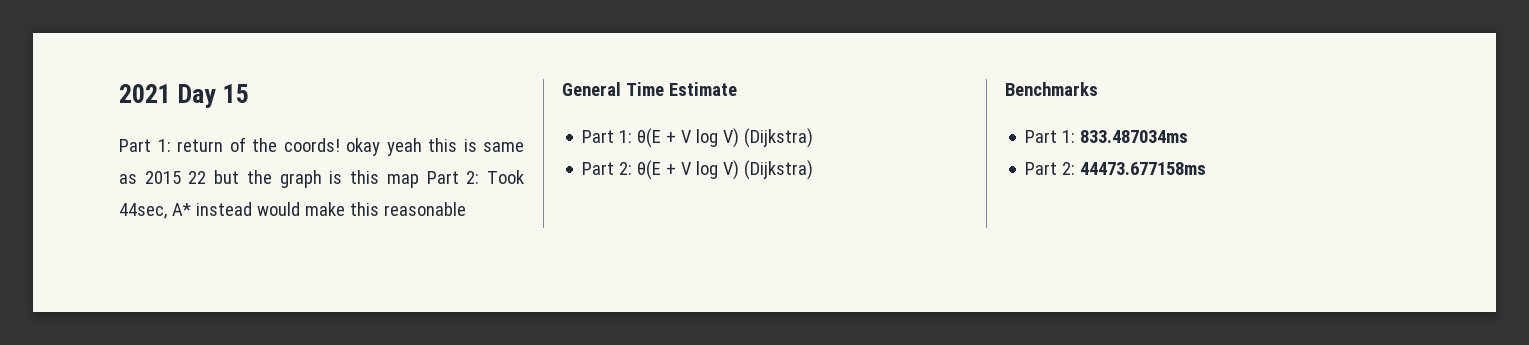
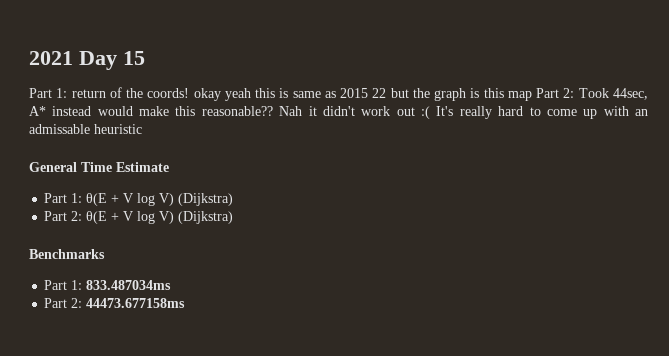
- Part 1: return of the coords! okay yeah this is same as 2015 22 but the graph is this map Part 2: Took 44sec, A* instead would make this reasonable
+ Part 1: return of the coords! okay yeah this is same as 2015 22 but the graph is this map Part 2: Took 44sec, A* instead would make this reasonable?? Nah it didn't work out :( It's really hard to come up with an admissable heuristic

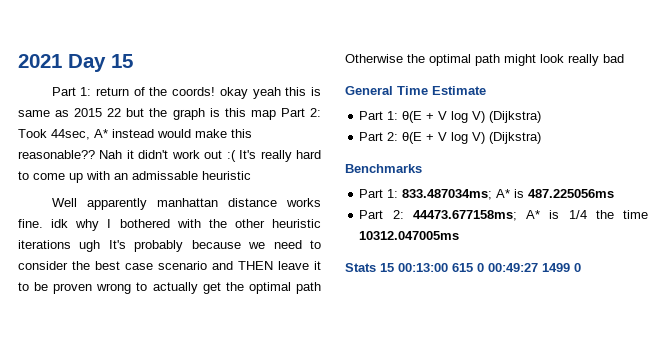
+ Well apparently manhattan distance works fine. idk why I bothered with the other heuristic iterations ugh It's probably because we need to consider the best case scenario and THEN leave it to be proven wrong to actually get the optimal path Otherwise the optimal path might look really bad
- Part 1: 833.487034ms
- Part 2: 44473.677158ms
+ Part 1: 833.487034ms; A* is 487.225056ms
+ Part 2: 44473.677158ms; A* is 1/4 the time 10312.047005ms
+ Stats 15 00:13:00 615 0 00:49:27 1499 0

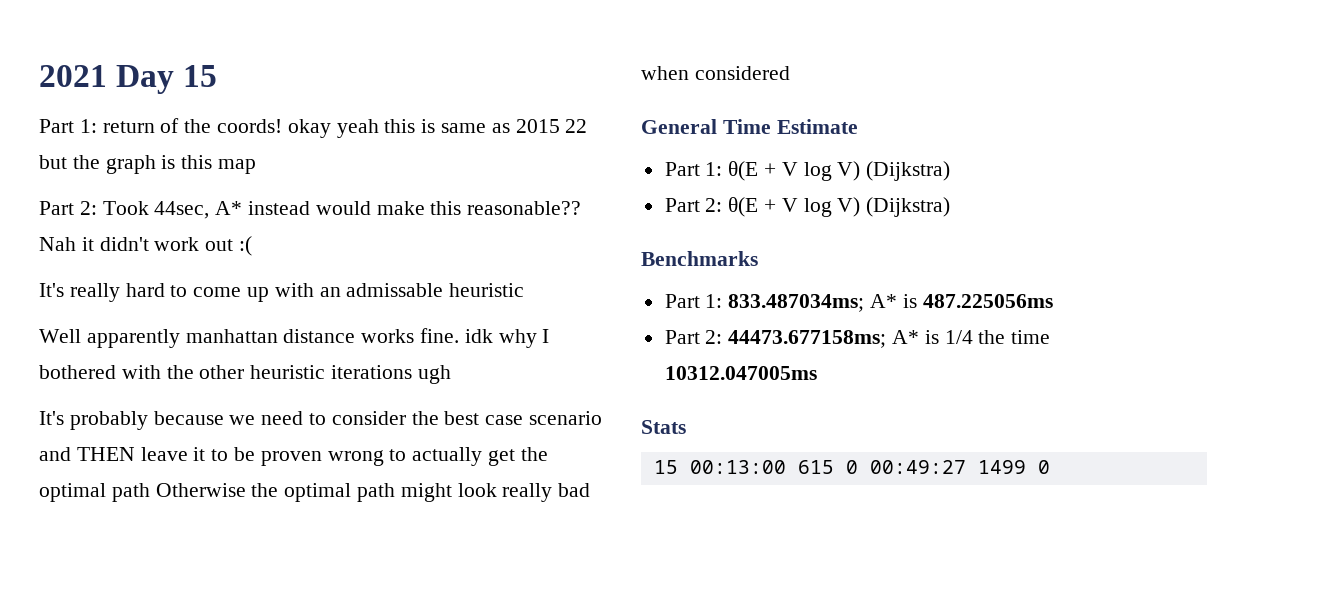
- Part 1: return of the coords! okay yeah this is same as 2015 22 but the graph is this map Part 2: Took 44sec, A* instead would make this reasonable??
+ Part 1: return of the coords! okay yeah this is same as 2015 22 but the graph is this map
+ Part 2: Took 44sec, A* instead would make this reasonable??
- Nah it didn't work out :( It's really hard to come up with an admissable heuristic
+ Nah it didn't work out :(
+ It's really hard to come up with an admissable heuristic
- Well apparently manhattan distance works fine. idk why I bothered with the other heuristic iterations ugh It's probably because we need to consider the best case scenario and THEN leave it to be proven wrong to actually get the optimal path Otherwise the optimal path might look really bad
+ Well apparently manhattan distance works fine. idk why I bothered with the other heuristic iterations ugh
+ It's probably because we need to consider the best case scenario and THEN leave it to be proven wrong to actually get the optimal path Otherwise the optimal path might look really bad when considered
- Stats 15 00:13:00 615 0 00:49:27 1499 0
+ Stats
+ 15 00:13:00 615 0 00:49:27 1499 0

